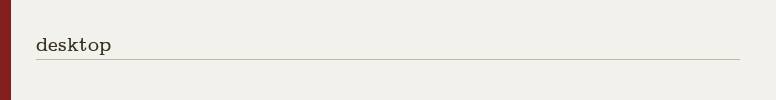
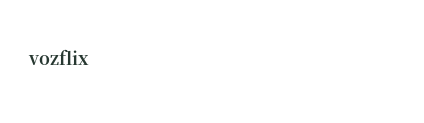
- desktop
+ vozflix

